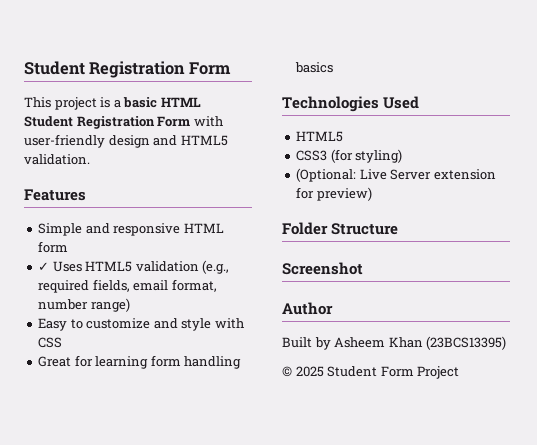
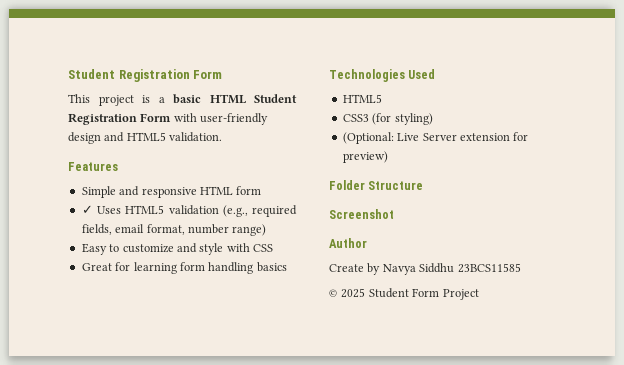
- Built by Asheem Khan (23BCS13395)
+ Create by Navya Siddhu 23BCS11585

